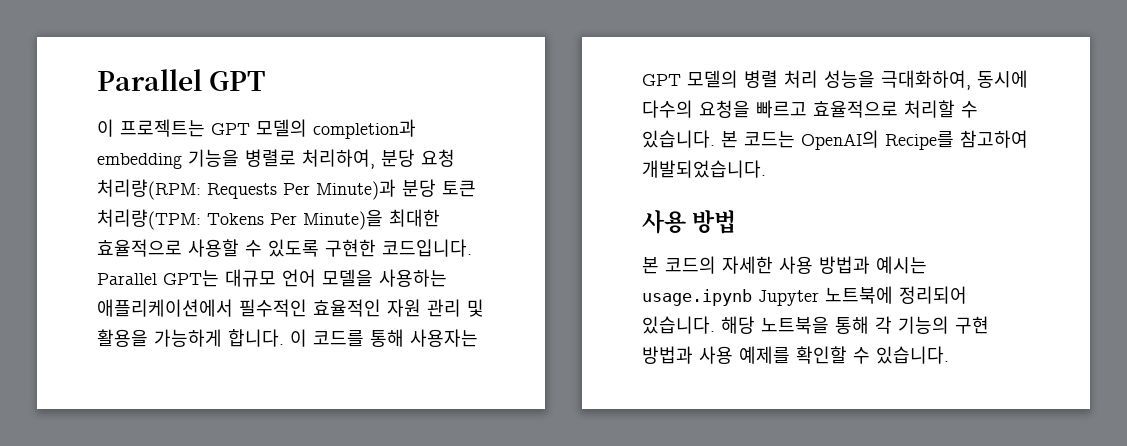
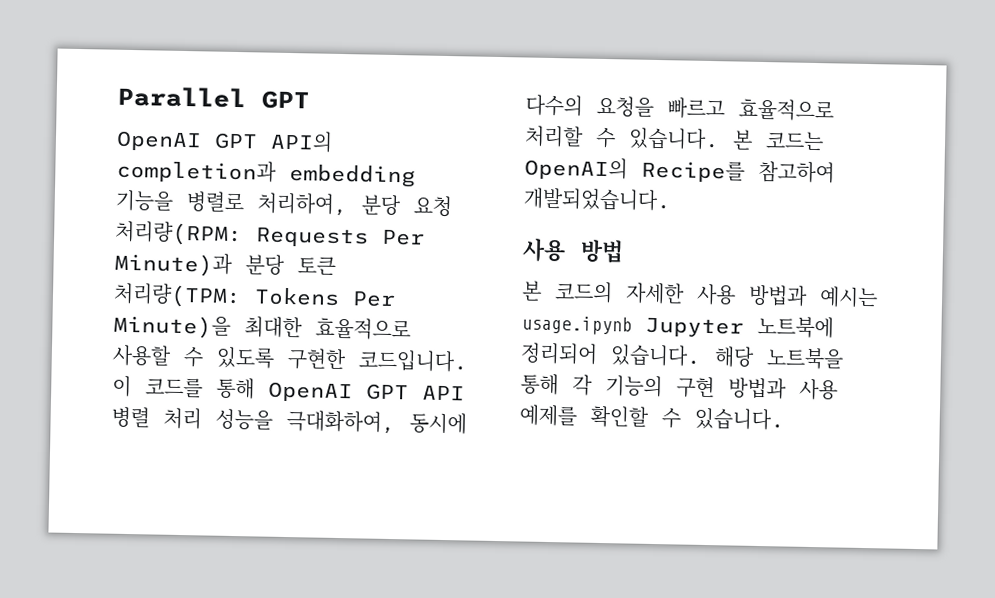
- 이 프로젝트는 GPT 모델의 completion과 embedding 기능을 병렬로 처리하여, 분당 요청 처리량(RPM: Requests Per Minute)과 분당 토큰 처리량(TPM: Tokens Per Minute)을 최대한 효율적으로 사용할 수 있도록 구현한 코드입니다.
+ OpenAI GPT API의 completion과 embedding 기능을 병렬로 처리하여, 분당 요청 처리량(RPM: Requests Per Minute)과 분당 토큰 처리량(TPM: Tokens Per Minute)을 최대한 효율적으로 사용할 수 있도록 구현한 코드입니다.
- Parallel GPT는 대규모 언어 모델을 사용하는 애플리케이션에서 필수적인 효율적인 자원 관리 및 활용을 가능하게 합니다. 이 코드를 통해 사용자는 GPT 모델의 병렬 처리 성능을 극대화하여, 동시에 다수의 요청을 빠르고 효율적으로 처리할 수 있습니다.
+ 이 코드를 통해 OpenAI GPT API 병렬 처리 성능을 극대화하여, 동시에 다수의 요청을 빠르고 효율적으로 처리할 수 있습니다.

